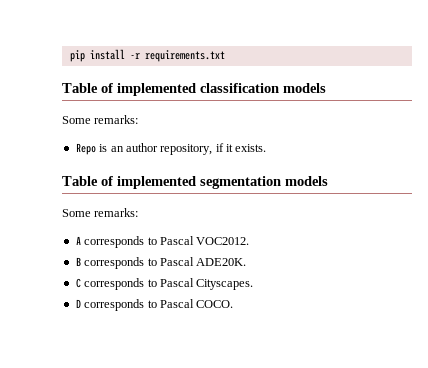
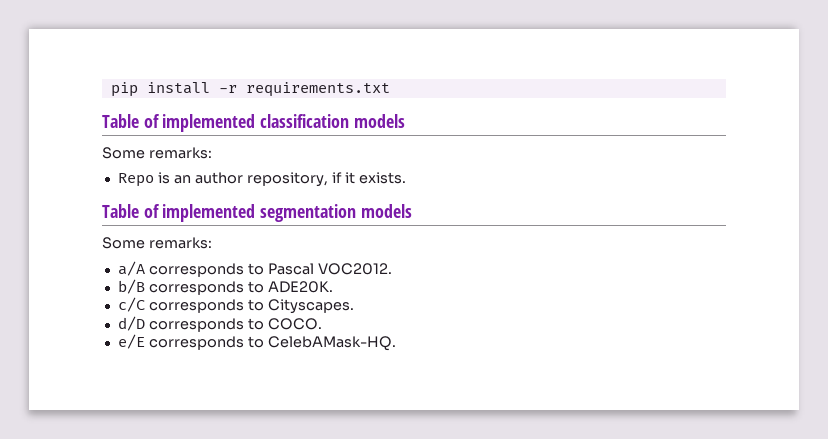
- A corresponds to Pascal VOC2012.
+ a/A corresponds to Pascal VOC2012.
- B corresponds to Pascal ADE20K.
+ b/B corresponds to ADE20K.
- C corresponds to Pascal Cityscapes.
+ c/C corresponds to Cityscapes.
- D corresponds to Pascal COCO.
+ d/D corresponds to COCO.
+ e/E corresponds to CelebAMask-HQ.

